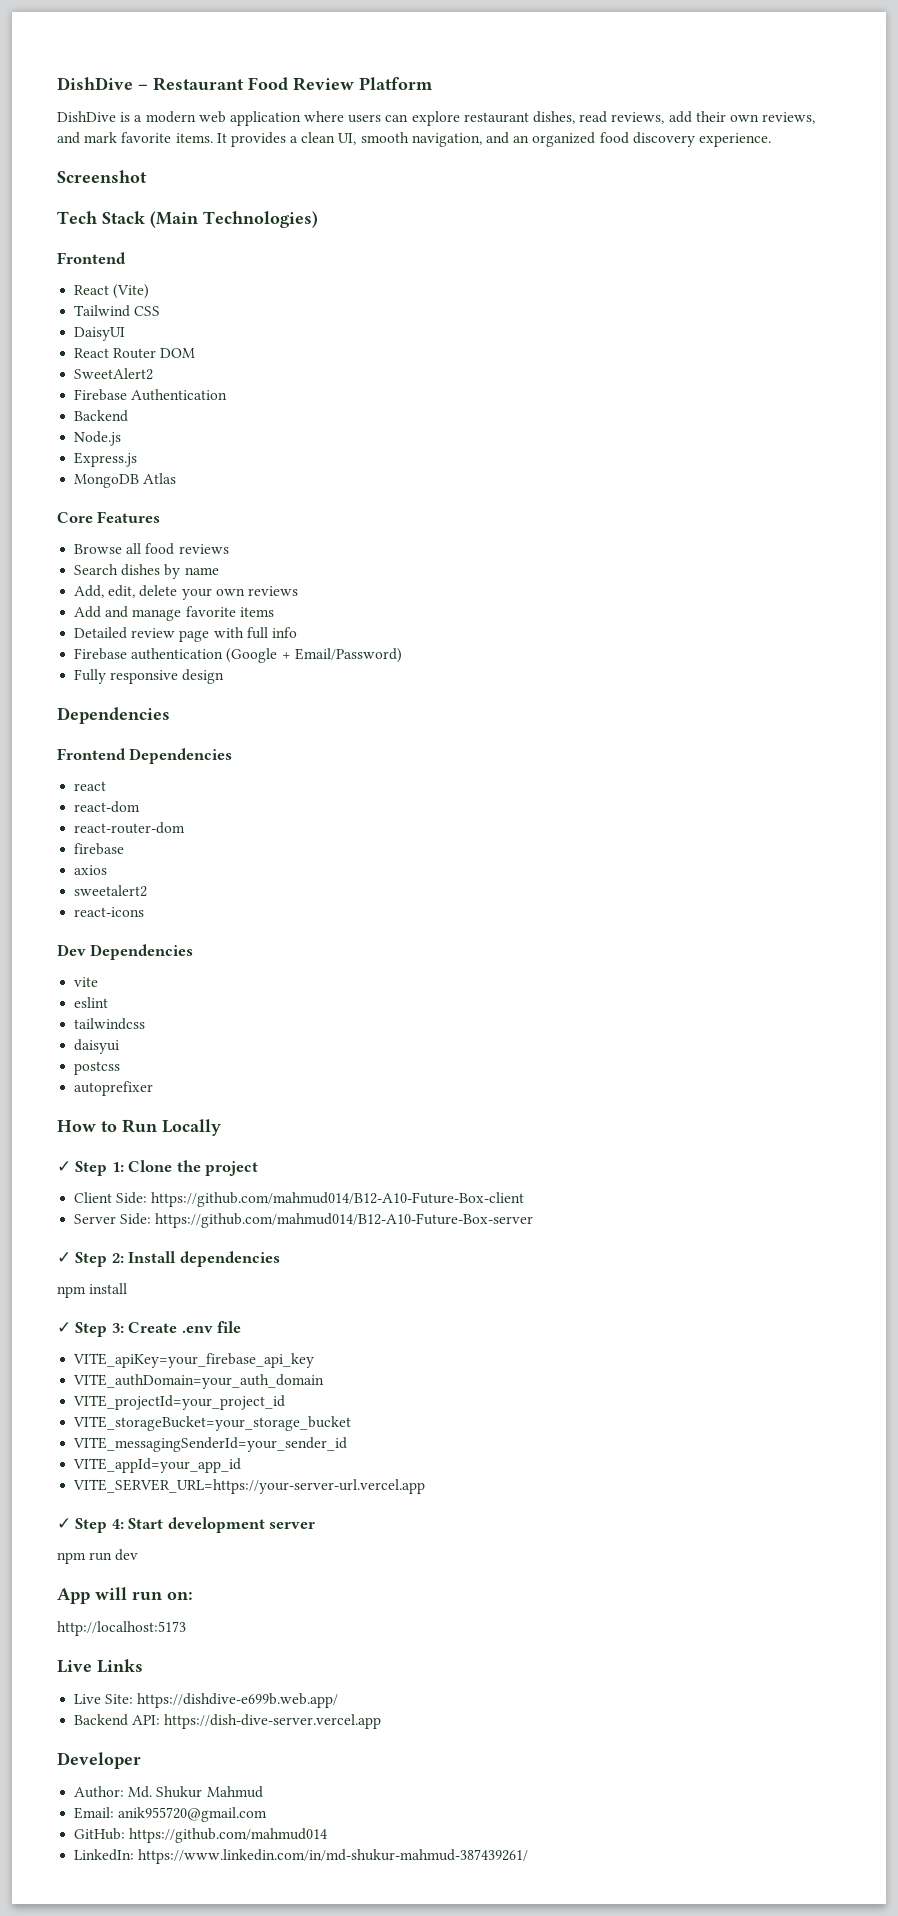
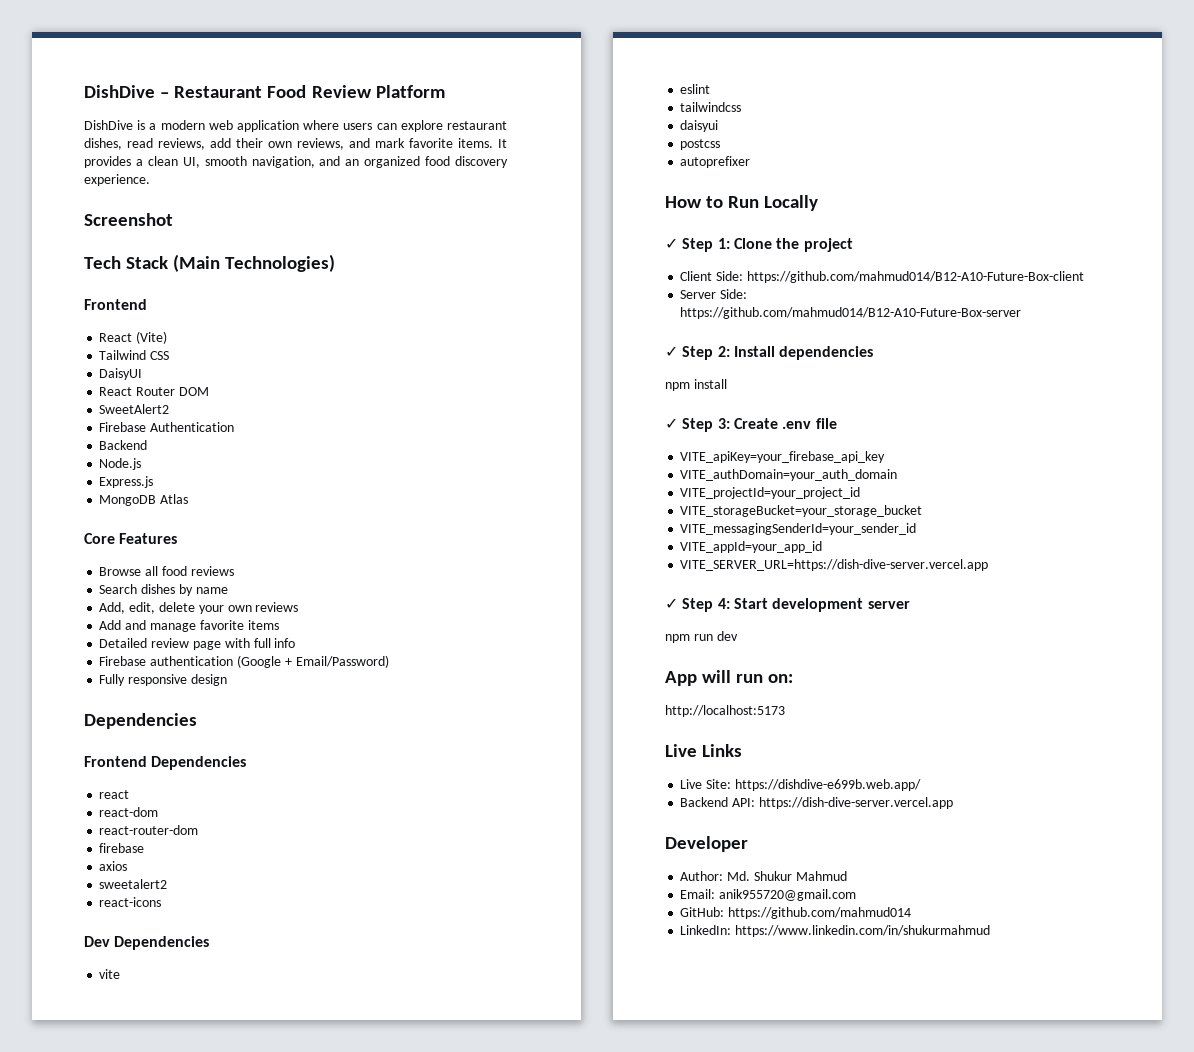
- VITE_SERVER_URL=https://your-server-url.vercel.app
+ VITE_SERVER_URL=https://dish-dive-server.vercel.app
- LinkedIn: https://www.linkedin.com/in/md-shukur-mahmud-387439261/
+ LinkedIn: https://www.linkedin.com/in/shukurmahmud

